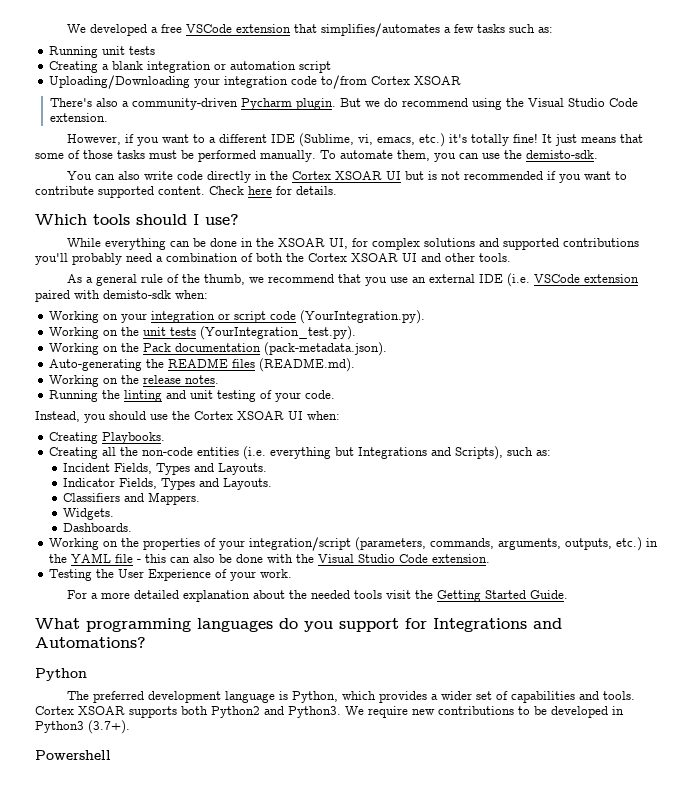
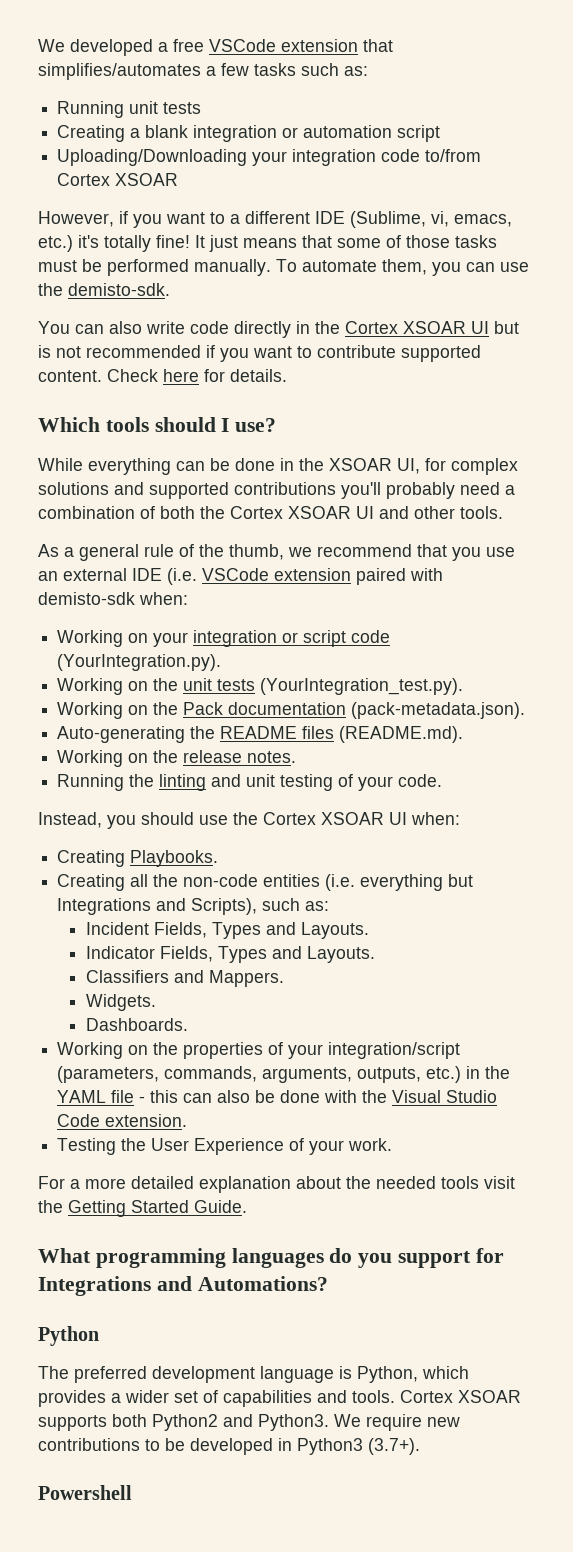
- There's also a community-driven Pycharm plugin. But we do recommend using the Visual Studio Code extension.

